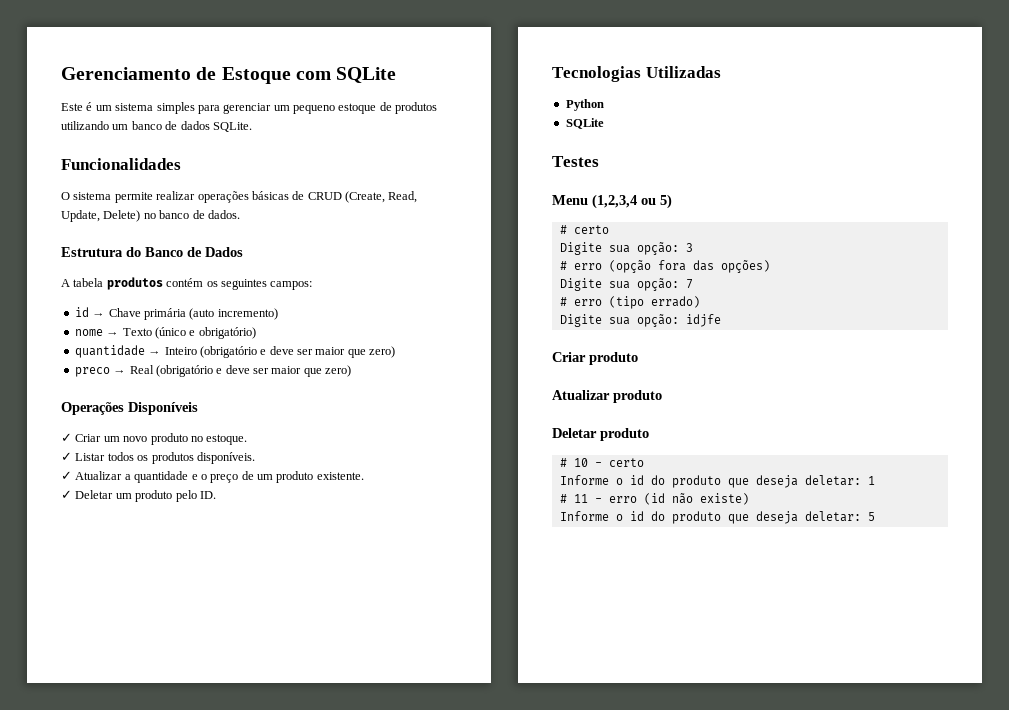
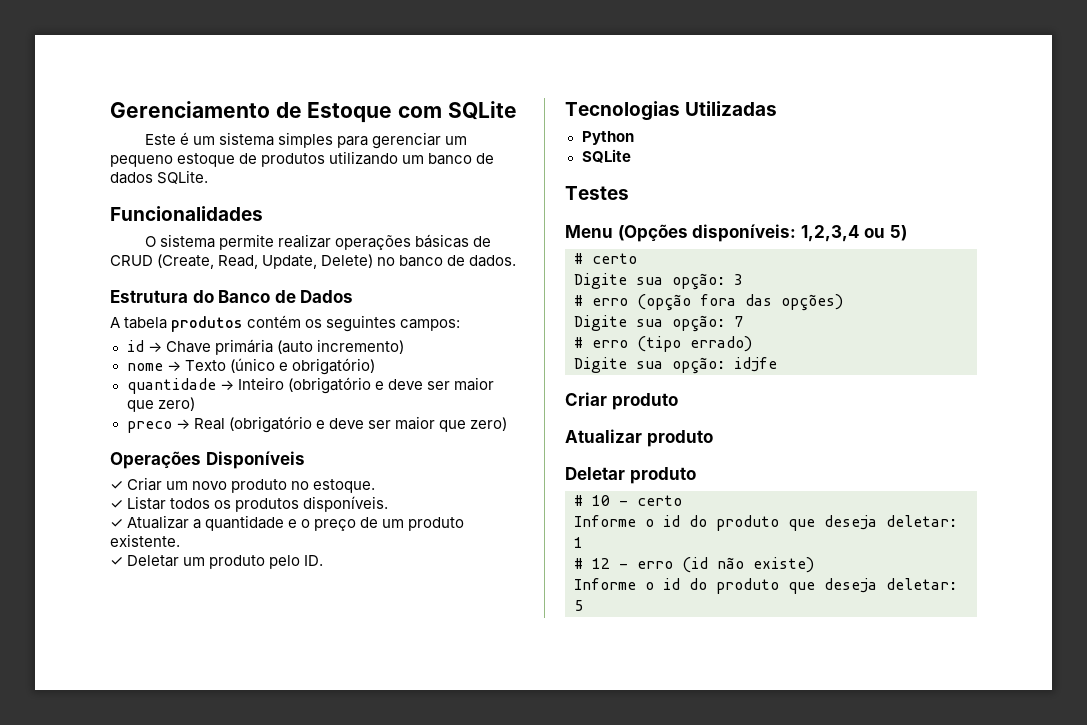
- Menu (1,2,3,4 ou 5)
+ Menu (Opções disponíveis: 1,2,3,4 ou 5)
- # 11 - erro (id não existe)
+ # 12 - erro (id não existe)

